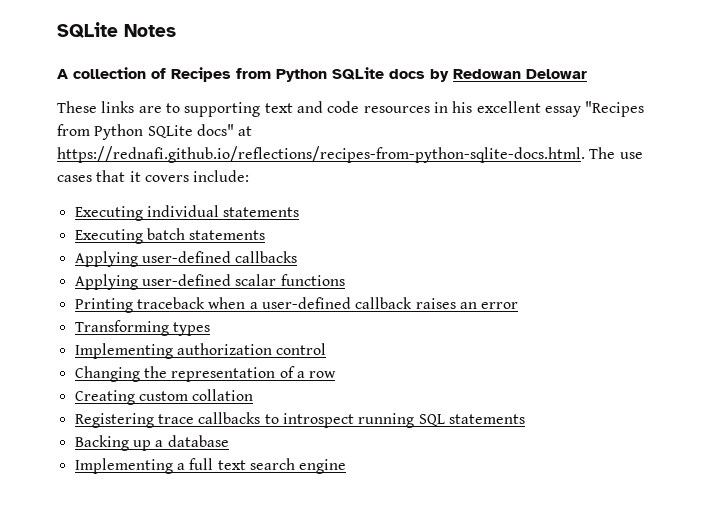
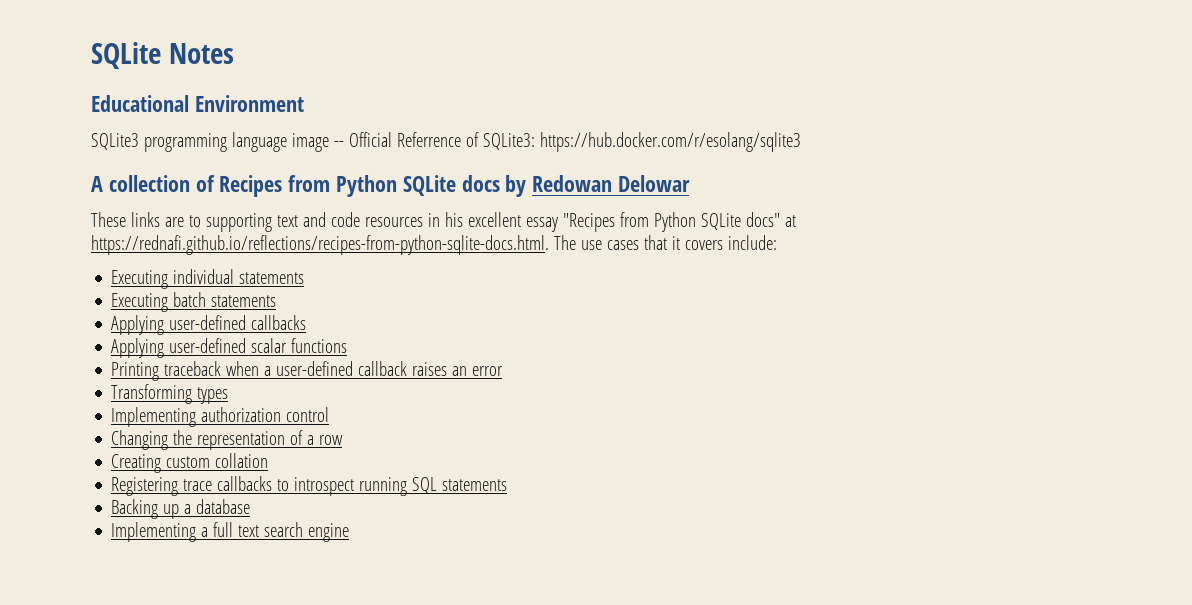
+ Educational Environment
+ SQLite3 programming language image -- Official Referrence of SQLite3: https://hub.docker.com/r/esolang/sqlite3

